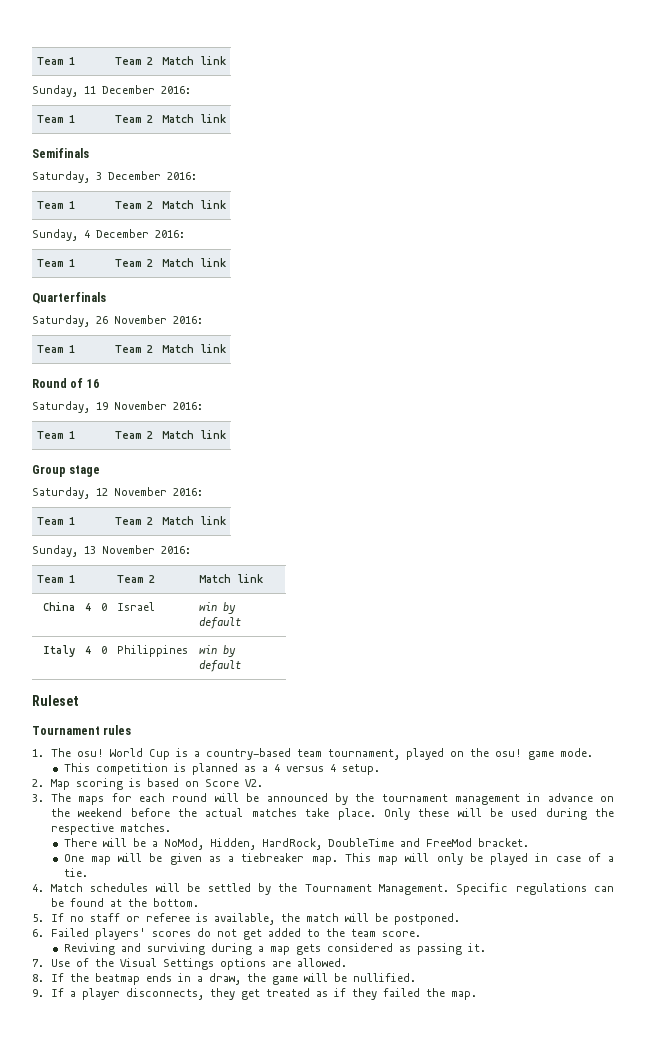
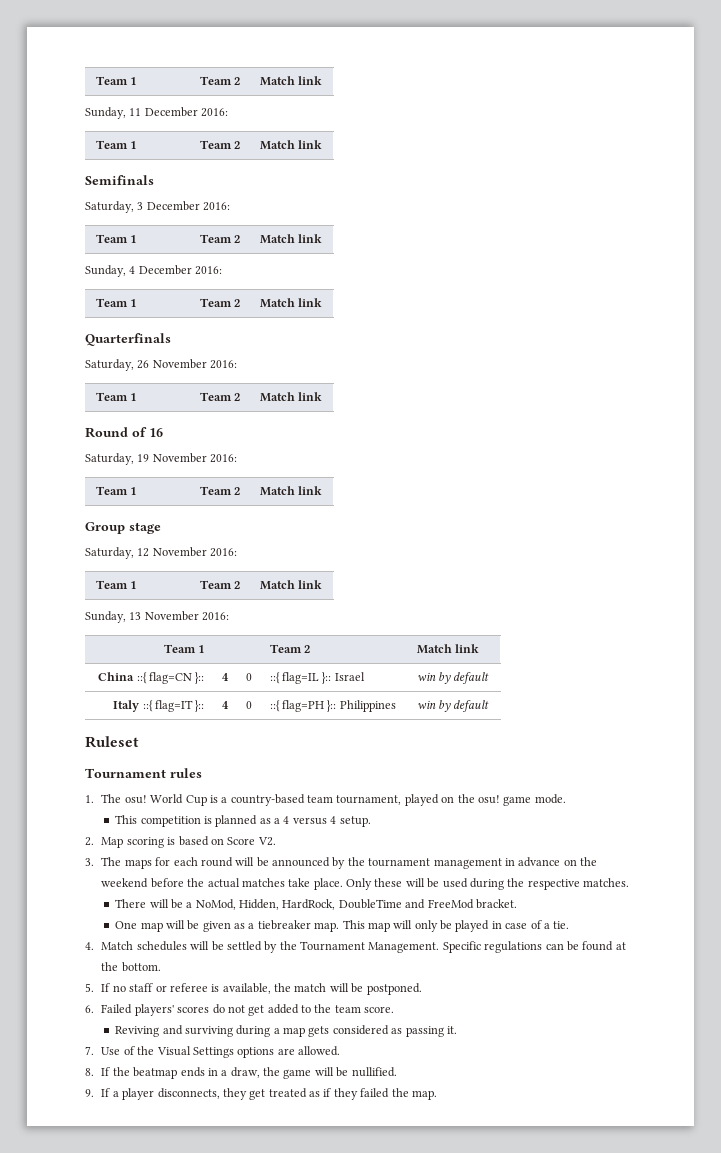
- China | 4 | 0 | Israel | win by default
+ China ::{ flag=CN }:: | 4 | 0 | ::{ flag=IL }:: Israel | win by default
- Italy | 4 | 0 | Philippines | win by default
+ Italy ::{ flag=IT }:: | 4 | 0 | ::{ flag=PH }:: Philippines | win by default

